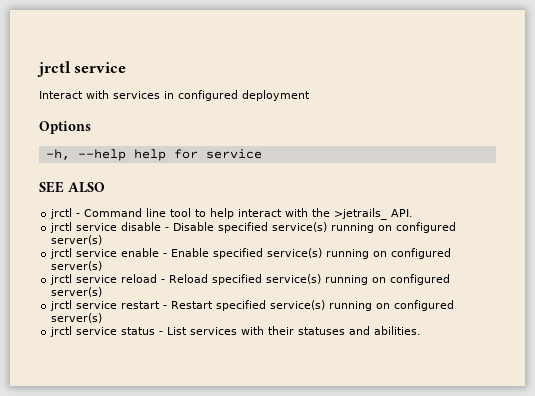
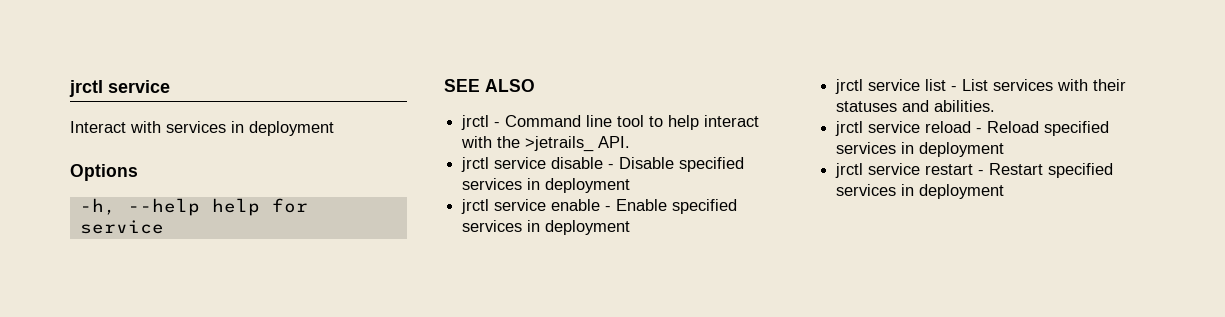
- Interact with services in configured deployment
+ Interact with services in deployment
- jrctl service disable - Disable specified service(s) running on configured server(s)
+ jrctl service disable - Disable specified services in deployment
- jrctl service enable - Enable specified service(s) running on configured server(s)
- jrctl service reload - Reload specified service(s) running on configured server(s)
- jrctl service restart - Restart specified service(s) running on configured server(s)
- jrctl service status - List services with their statuses and abilities.
+ jrctl service enable - Enable specified services in deployment
+ jrctl service list - List services with their statuses and abilities.
+ jrctl service reload - Reload specified services in deployment
+ jrctl service restart - Restart specified services in deployment

